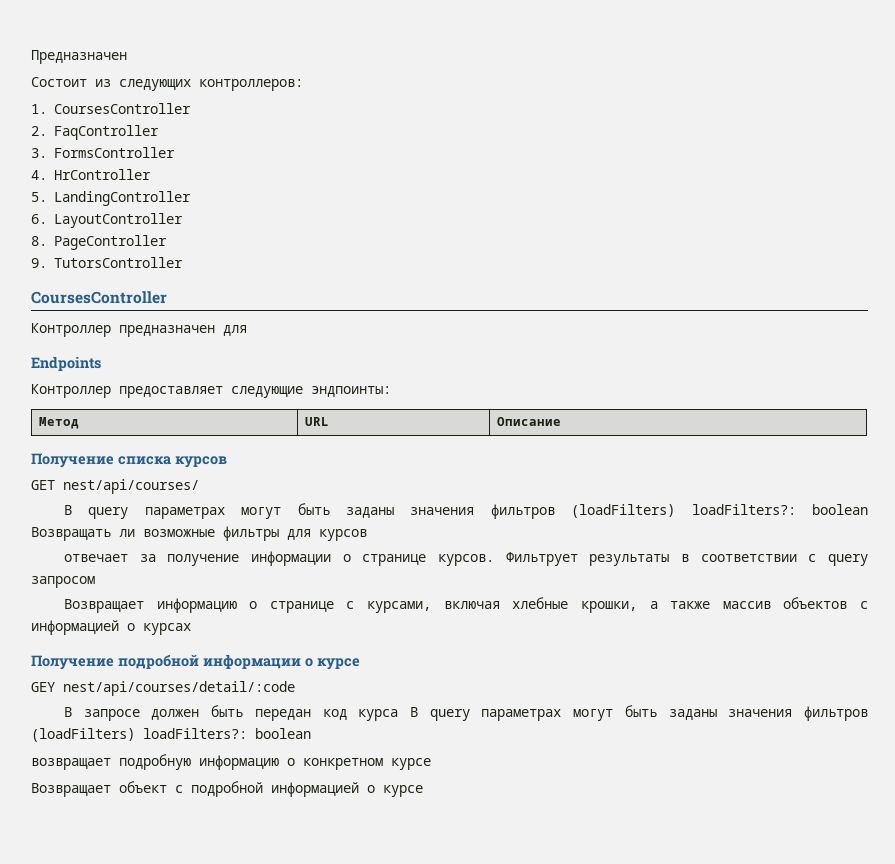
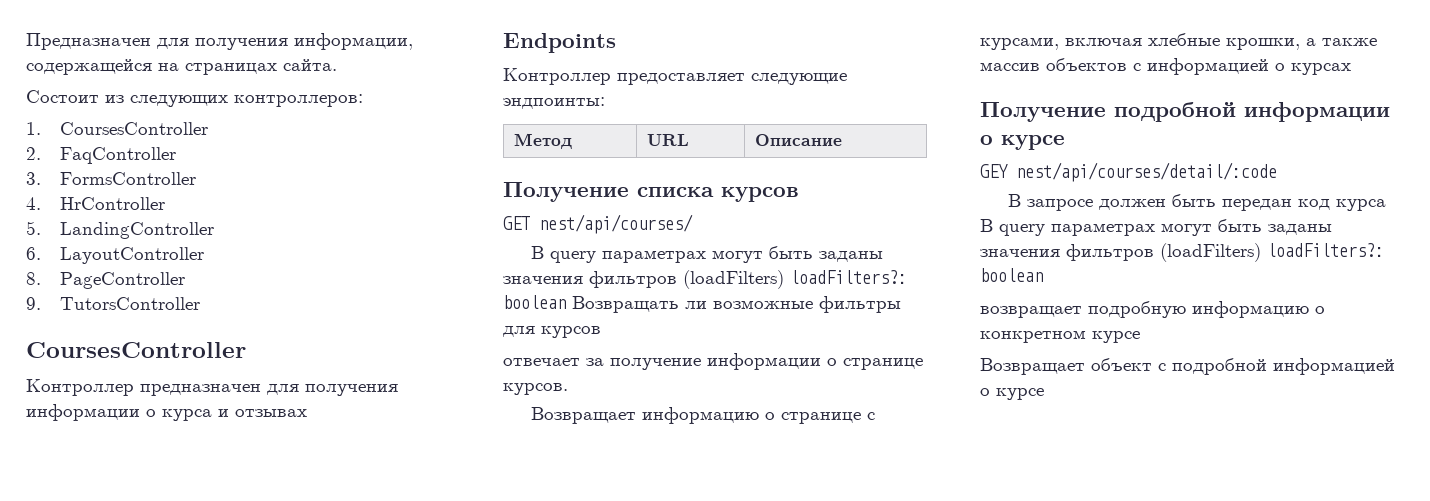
- Предназначен
+ Предназначен для получения информации, содержащейся на страницах сайта.
- Контроллер предназначен для
+ Контроллер предназначен для получения информации о курса и отзывах
- Фильтрует результаты в соответствии с query запросом

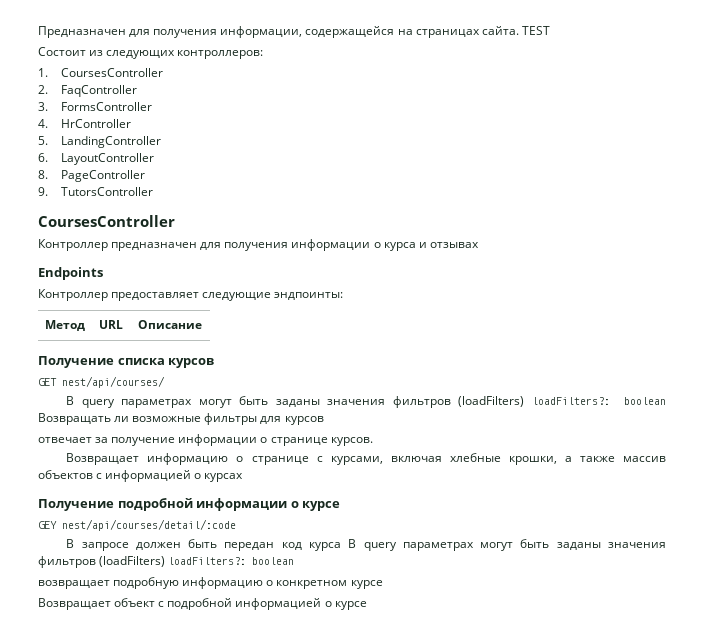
+ TEST

